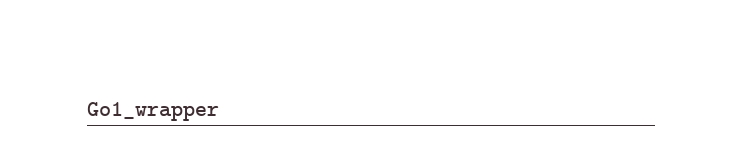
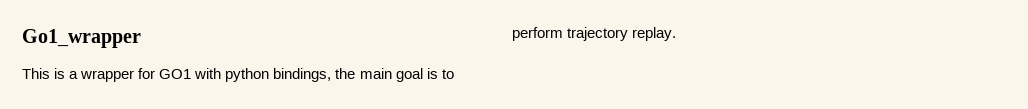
+ This is a wrapper for GO1 with python bindings, the main goal is to perform trajectory replay.

